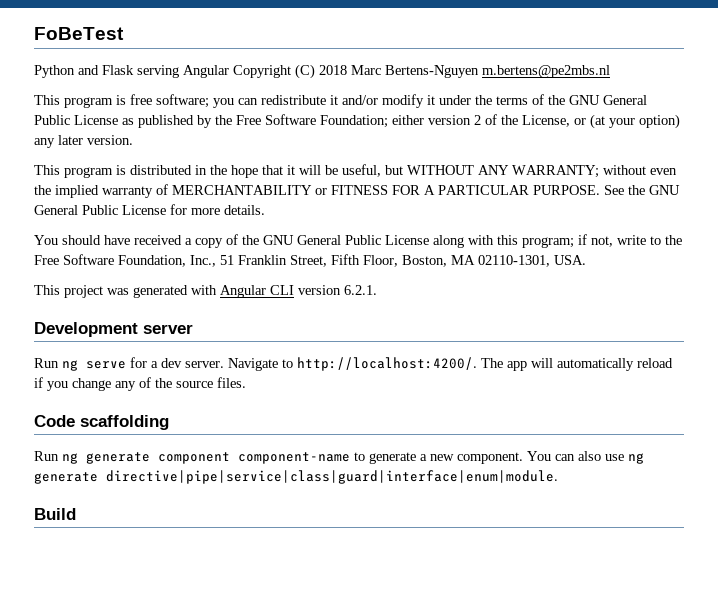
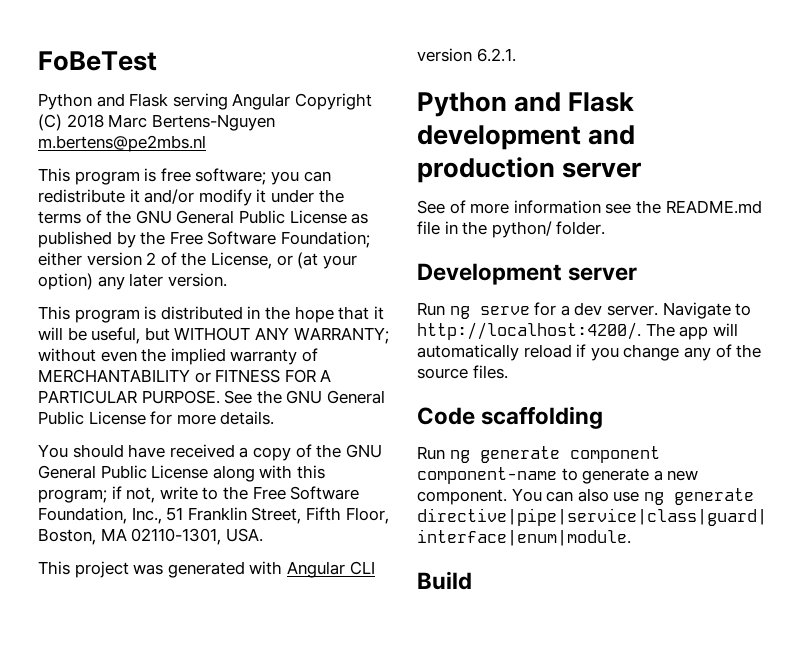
+ Python and Flask development and production server
+ See of more information see the README.md file in the python/ folder.

